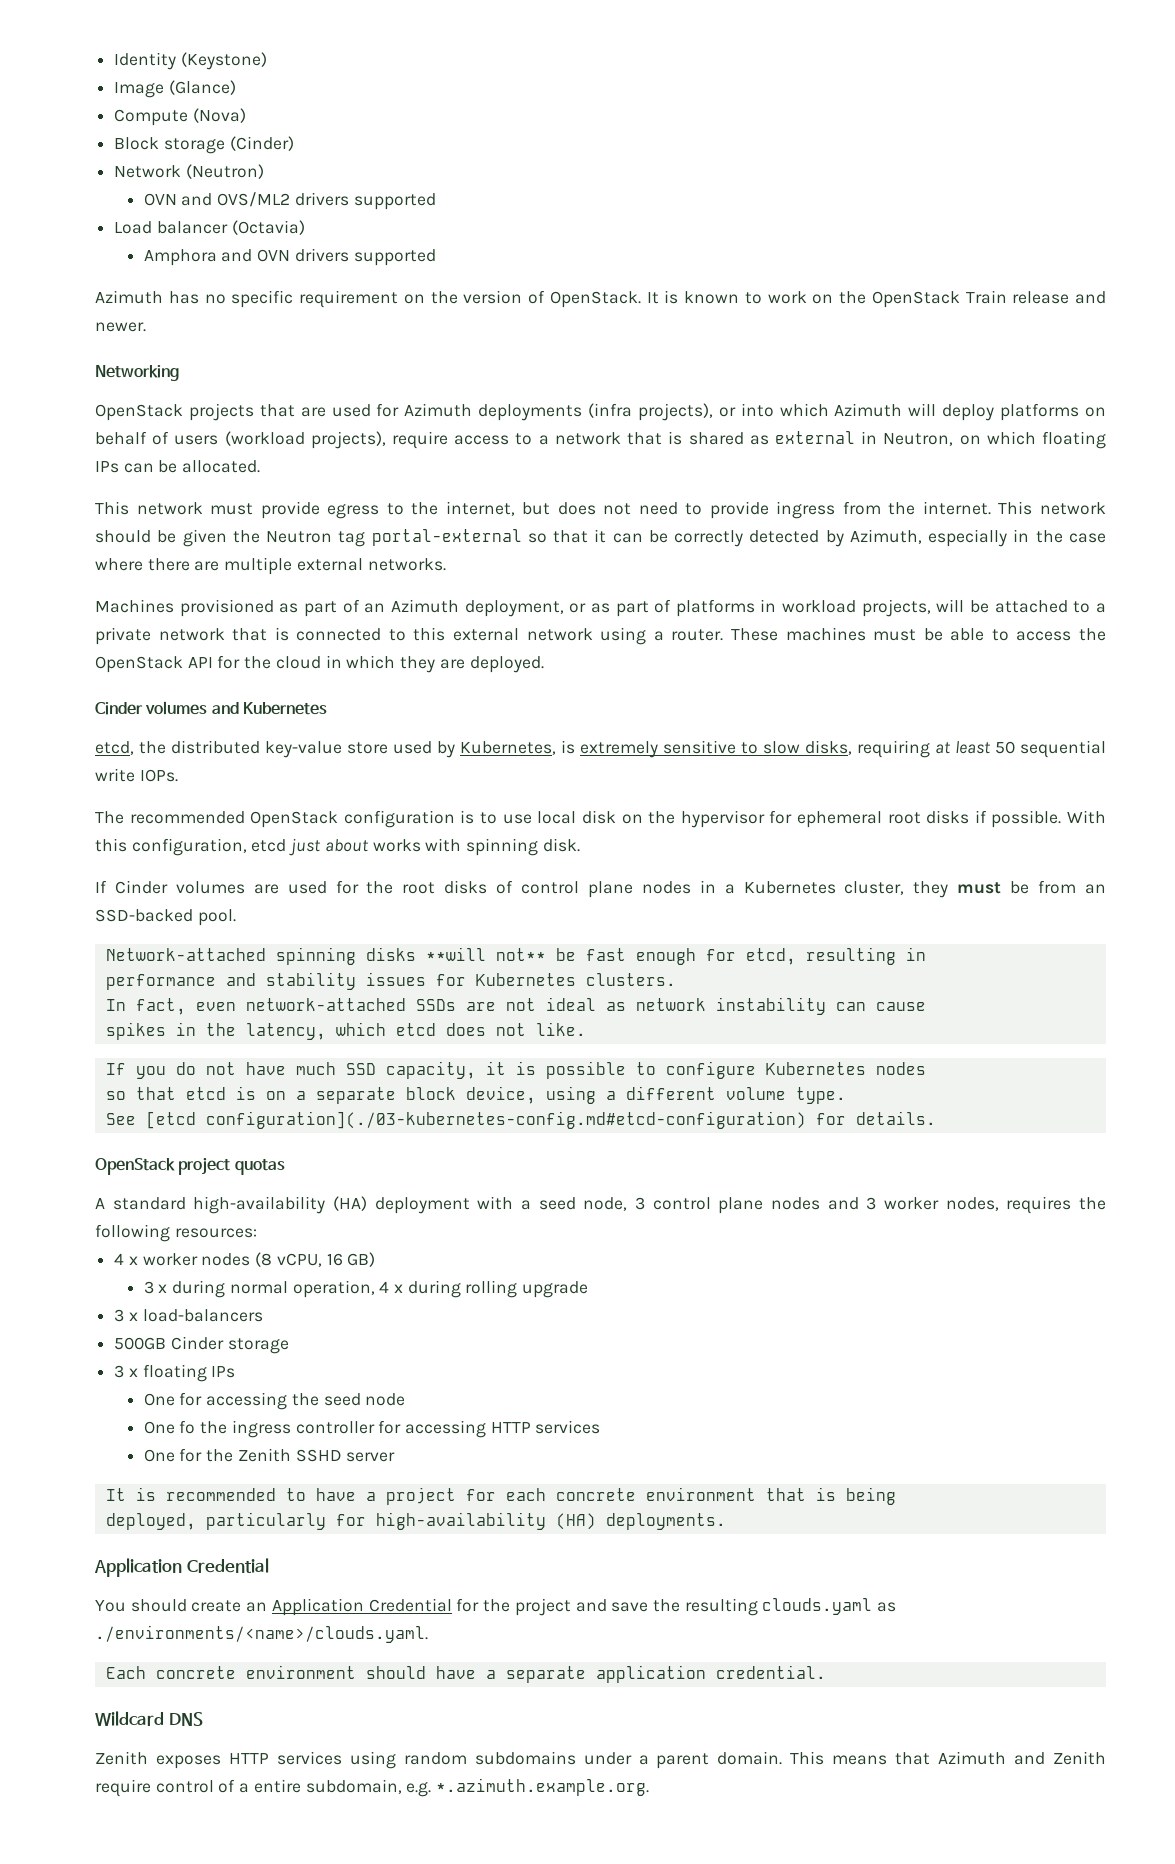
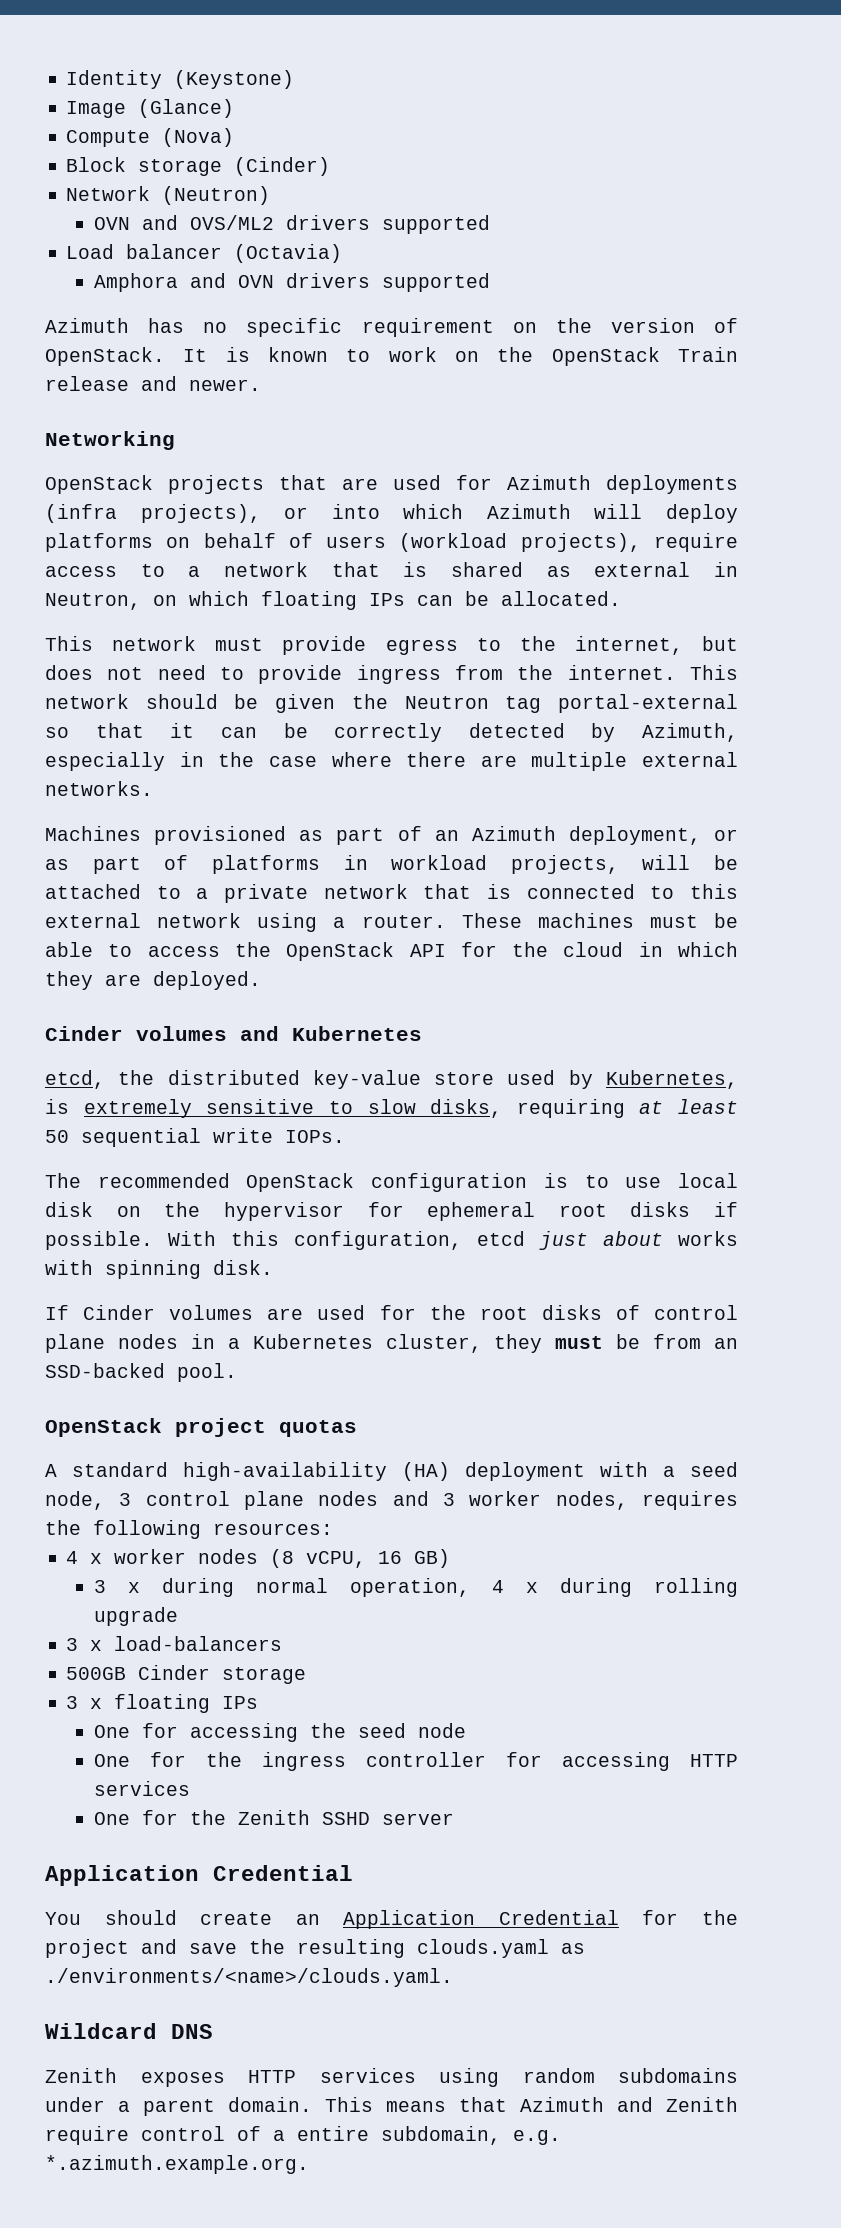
- Network-attached spinning disks **will not** be fast enough for etcd, resulting in
- performance and stability issues for Kubernetes clusters.
- In fact, even network-attached SSDs are not ideal as network instability can cause
- spikes in the latency, which etcd does not like.
- If you do not have much SSD capacity, it is possible to configure Kubernetes nodes
- so that etcd is on a separate block device, using a different volume type.
- See [etcd configuration](./03-kubernetes-config.md#etcd-configuration) for details.
- One fo the ingress controller for accessing HTTP services
+ One for the ingress controller for accessing HTTP services
- It is recommended to have a project for each concrete environment that is being
- deployed, particularly for high-availability (HA) deployments.
- Each concrete environment should have a separate application credential.

